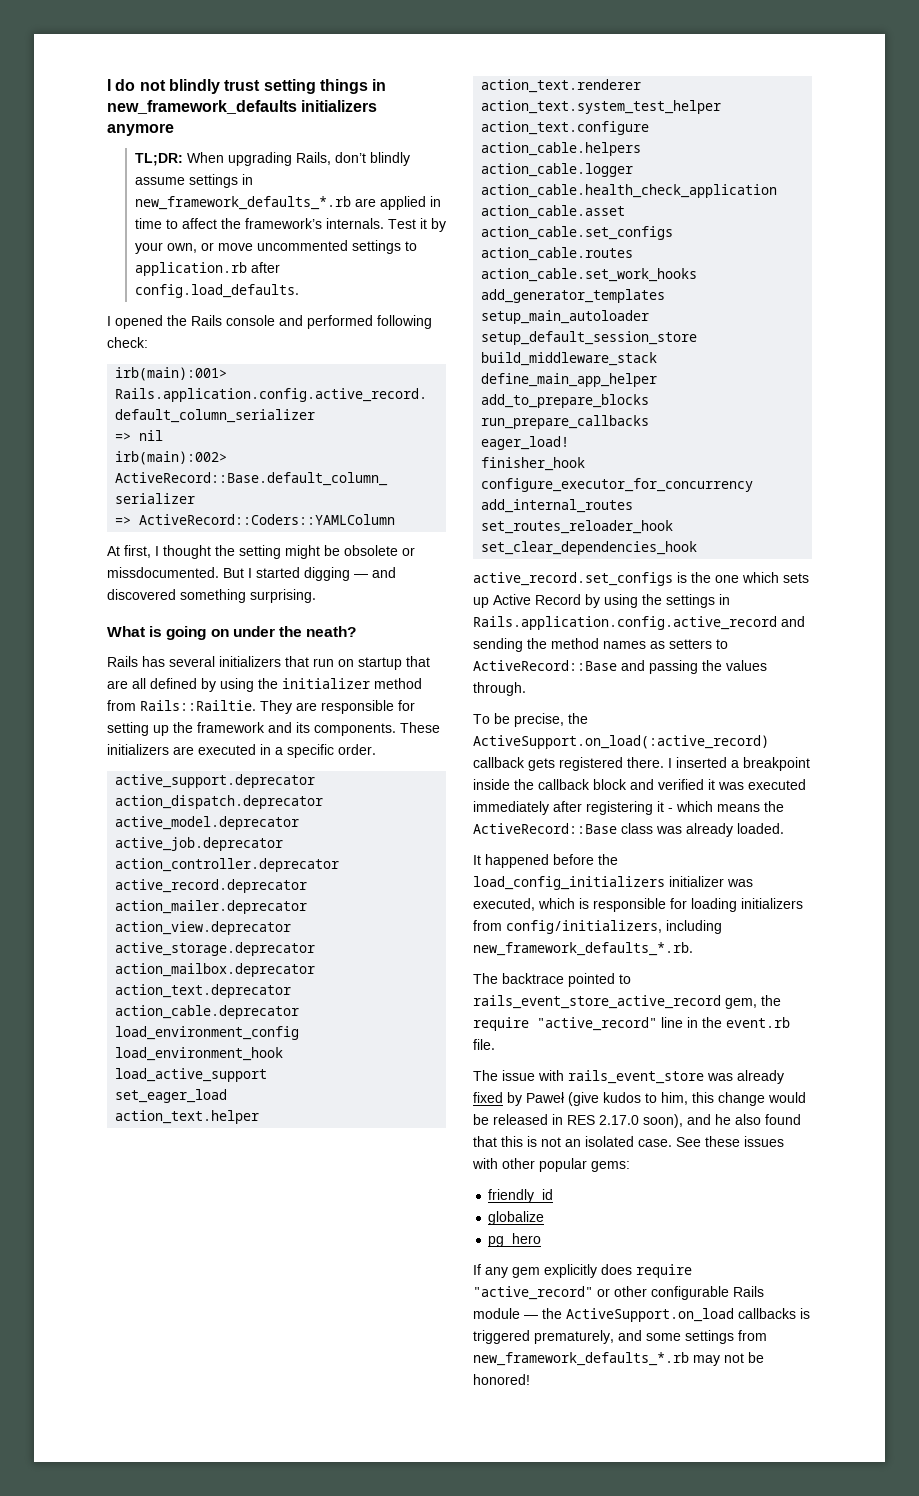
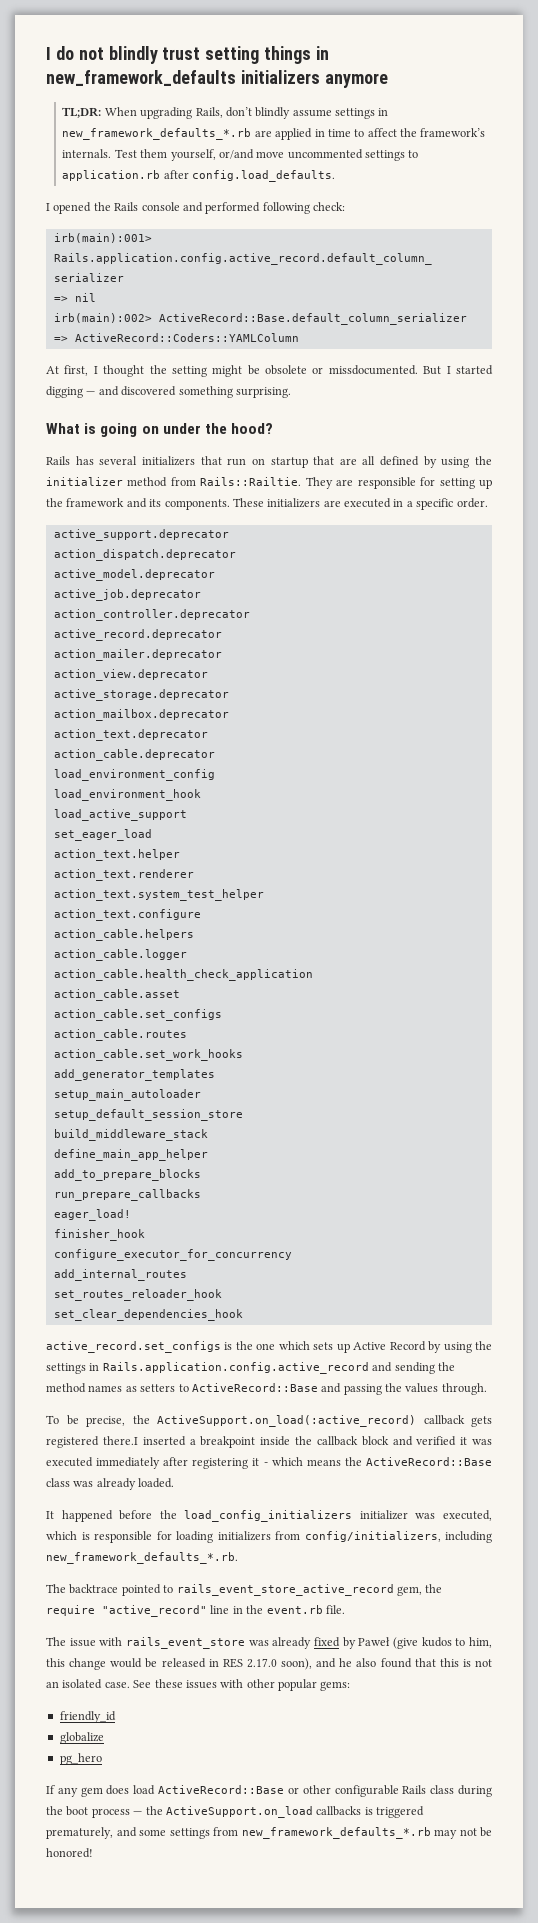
- Test it by your own, or move uncommented settings to application.rb after config.load_defaults.
+ Test them yourself, or/and move uncommented settings to application.rb after config.load_defaults.
- What is going on under the neath?
+ What is going on under the hood?
- To be precise, the ActiveSupport.on_load(:active_record) callback gets registered there. I inserted a breakpoint inside the callback block and verified it was executed immediately after registering it - which means the ActiveRecord::Base class was already loaded.
+ To be precise, the ActiveSupport.on_load(:active_record) callback gets registered there.I inserted a breakpoint inside the callback block and verified it was executed immediately after registering it - which means the ActiveRecord::Base class was already loaded.
- If any gem explicitly does require "active_record" or other configurable Rails module — the ActiveSupport.on_load callbacks is triggered prematurely, and some settings from new_framework_defaults_*.rb may not be honored!
+ If any gem does load ActiveRecord::Base or other configurable Rails class during the boot process — the ActiveSupport.on_load callbacks is triggered prematurely, and some settings from new_framework_defaults_*.rb may not be honored!

